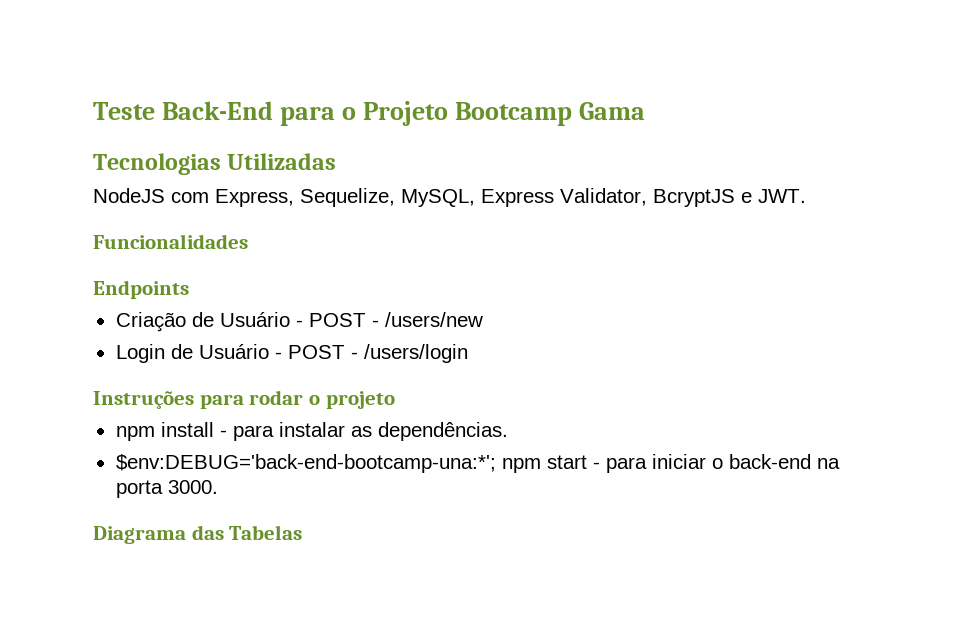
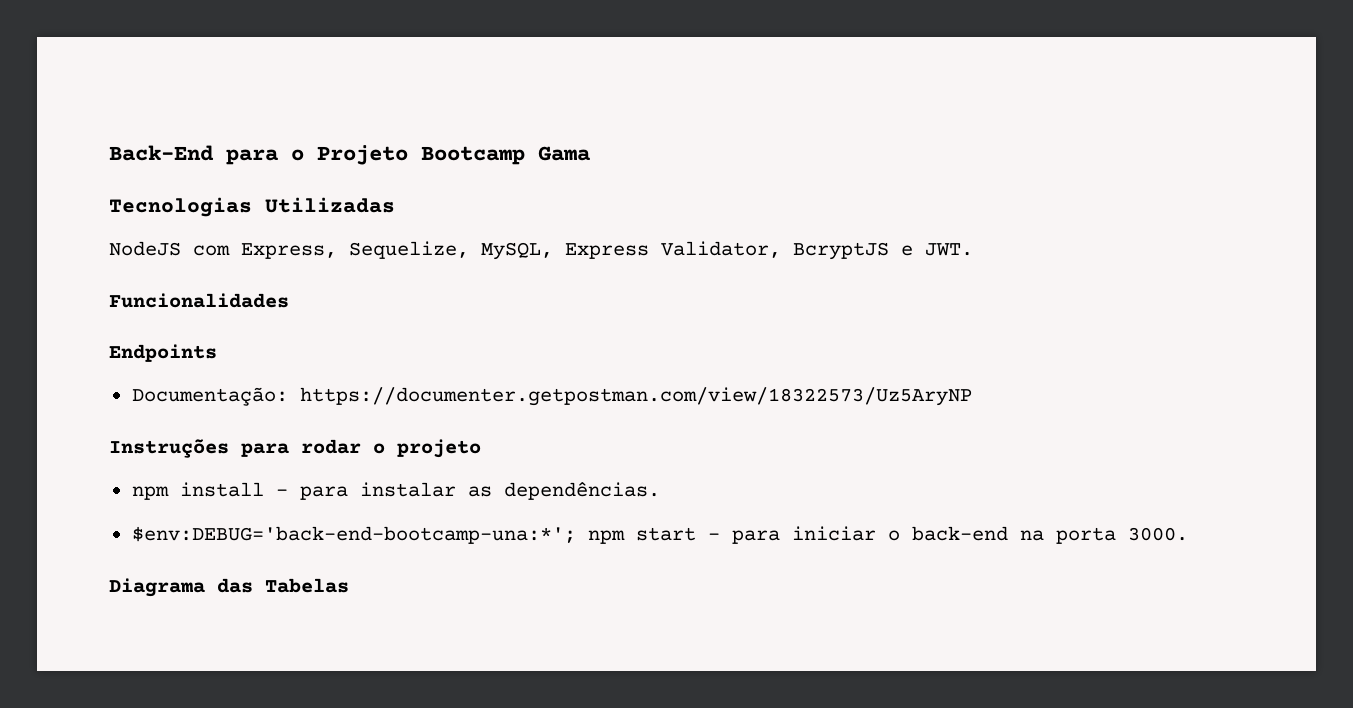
- Teste Back-End para o Projeto Bootcamp Gama
+ Back-End para o Projeto Bootcamp Gama
- Criação de Usuário - POST - /users/new
- Login de Usuário - POST - /users/login
+ Documentação: https://documenter.getpostman.com/view/18322573/Uz5AryNP

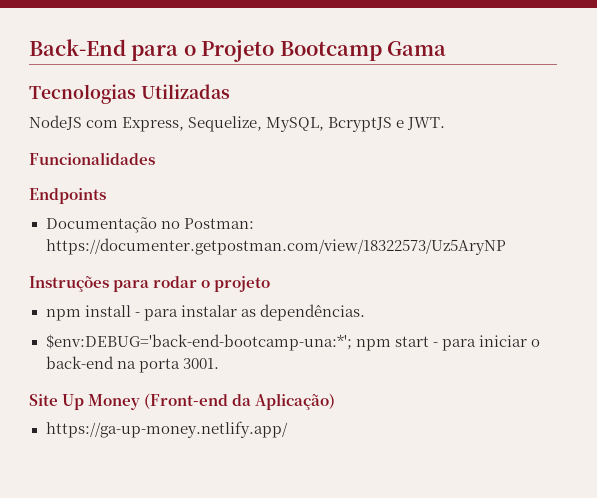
- NodeJS com Express, Sequelize, MySQL, Express Validator, BcryptJS e JWT.
+ NodeJS com Express, Sequelize, MySQL, BcryptJS e JWT.
- Documentação: https://documenter.getpostman.com/view/18322573/Uz5AryNP
+ Documentação no Postman: https://documenter.getpostman.com/view/18322573/Uz5AryNP
- $env:DEBUG='back-end-bootcamp-una:*'; npm start - para iniciar o back-end na porta 3000.
- Diagrama das Tabelas
+ $env:DEBUG='back-end-bootcamp-una:*'; npm start - para iniciar o back-end na porta 3001.
+ Site Up Money (Front-end da Aplicação)
+ https://ga-up-money.netlify.app/

